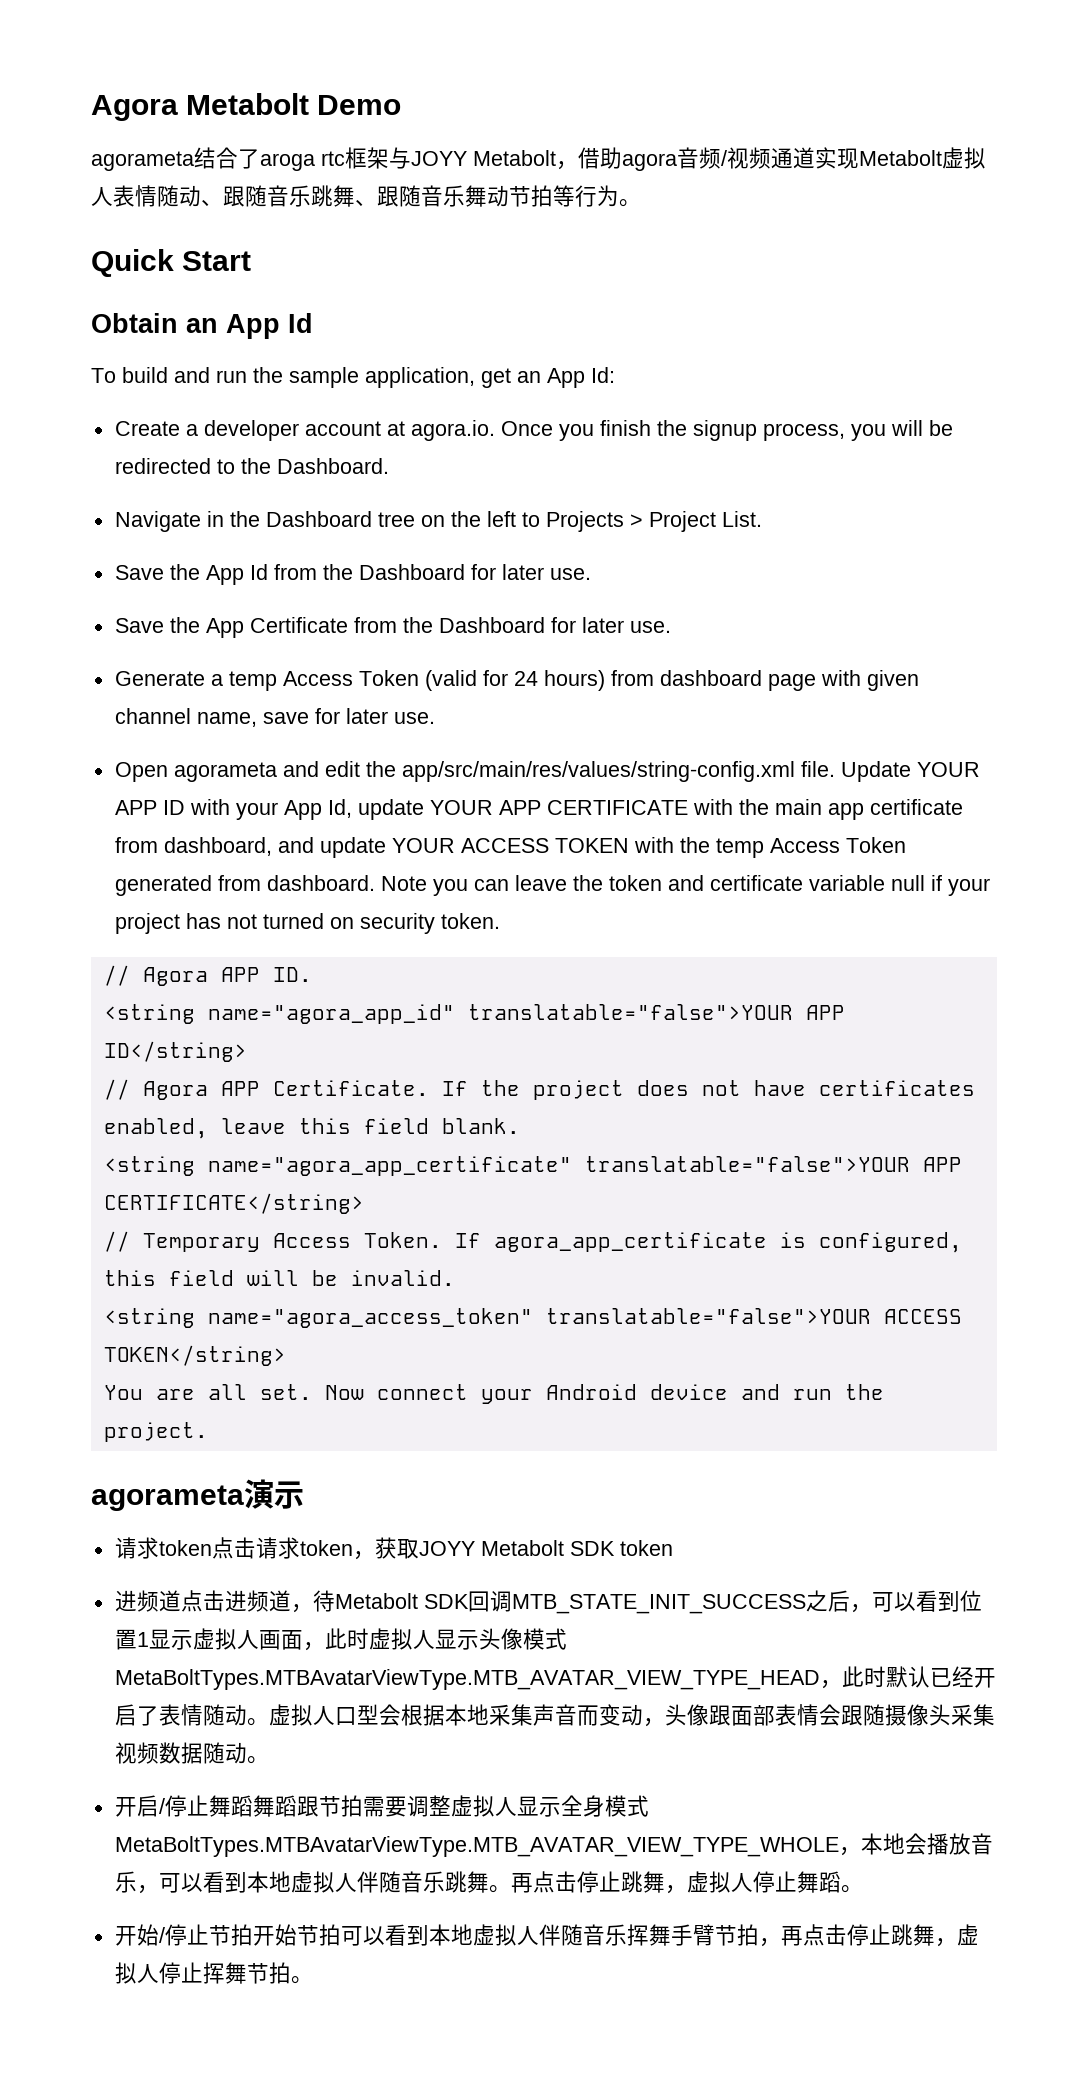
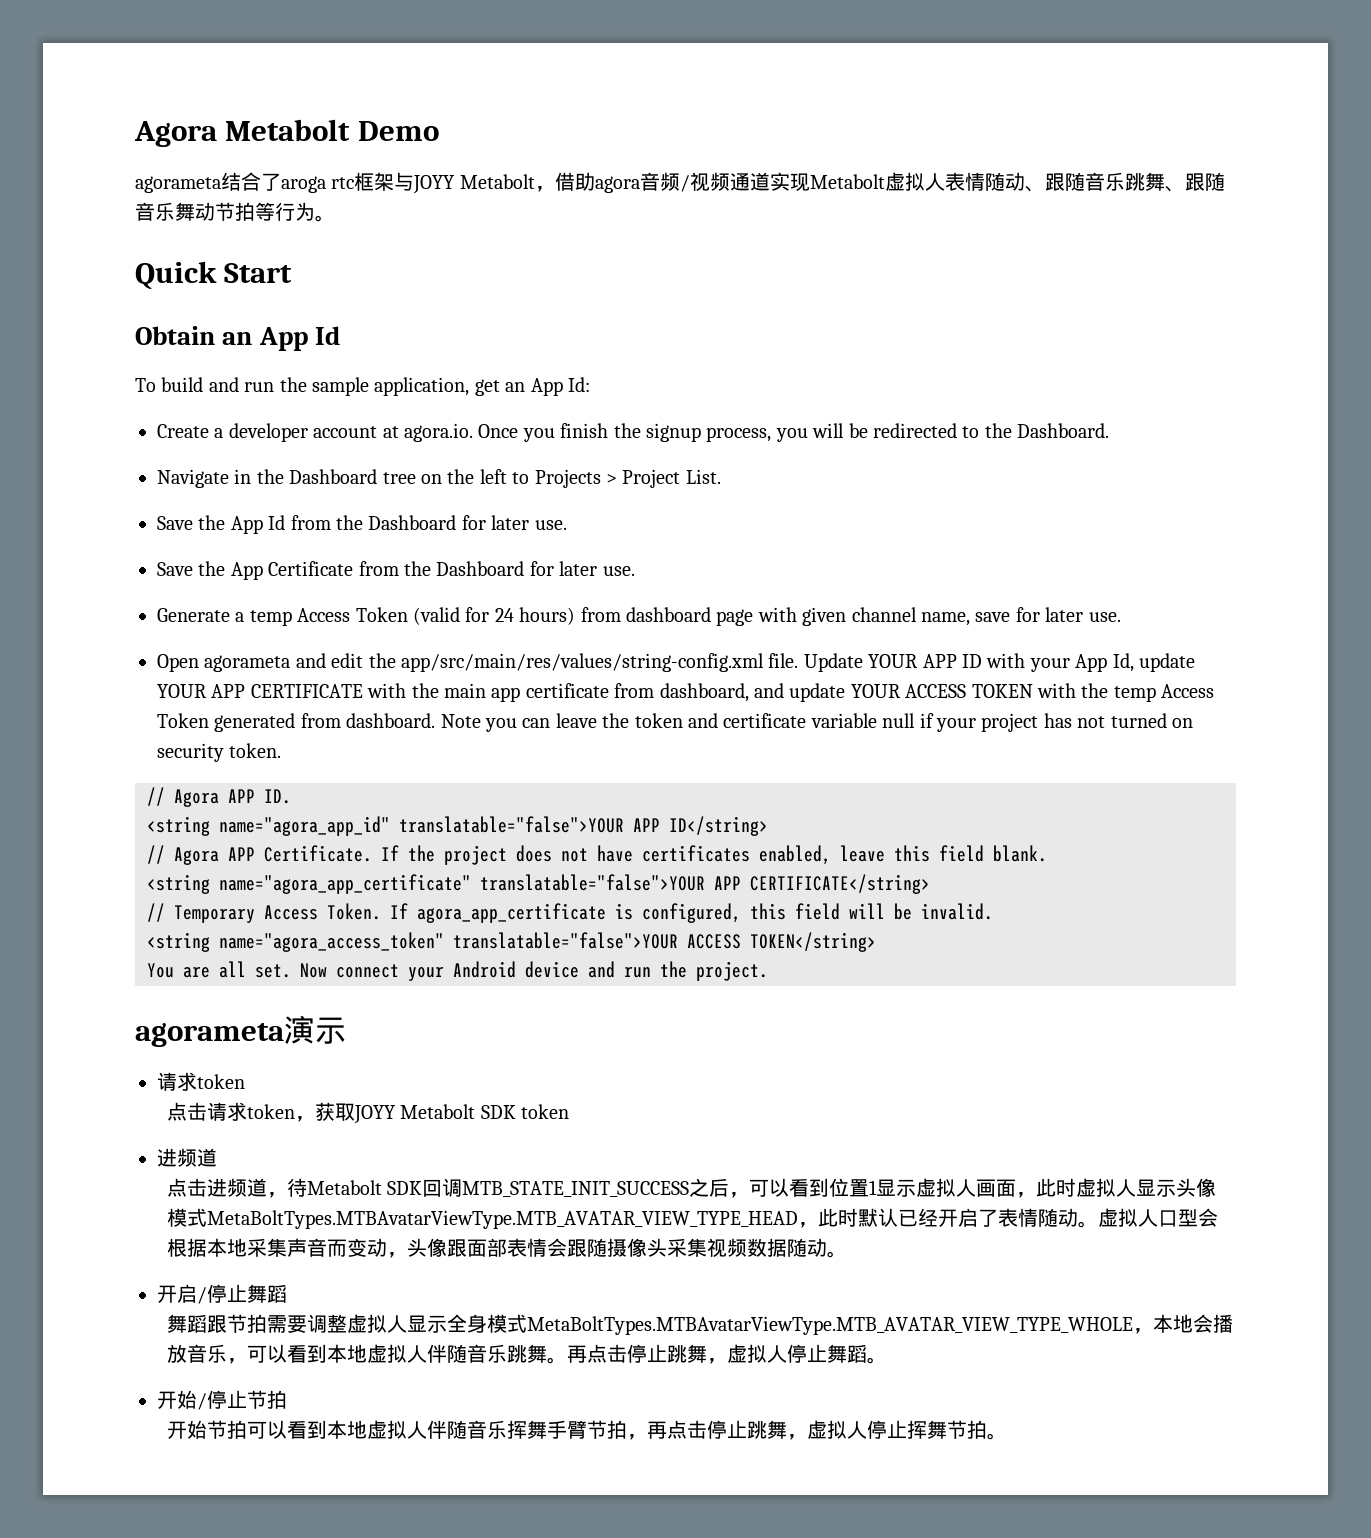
  agorameta演示
- 请求token点击请求token，获取JOYY Metabolt SDK token
- 进频道点击进频道，待Metabolt SDK回调MTB_STATE_INIT_SUCCESS之后，可以看到位置1显示虚拟人画面，此时虚拟人显示头像模式MetaBoltTypes.MTBAvatarViewType.MTB_AVATAR_VIEW_TYPE_HEAD，此时默认已经开启了表情随动。
+ 请求token
+ 点击请求token，获取JOYY Metabolt SDK token
+ 进频道
+ 点击进频道，待Metabolt SDK回调MTB_STATE_INIT_SUCCESS之后，可以看到位置1显示虚拟人画面，此时虚拟人显示头像模式MetaBoltTypes.MTBAvatarViewType.MTB_AVATAR_VIEW_TYPE_HEAD，此时默认已经开启了表情随动。
- 开启/停止舞蹈舞蹈跟节拍需要调整虚拟人显示全身模式MetaBoltTypes.MTBAvatarViewType.MTB_AVATAR_VIEW_TYPE_WHOLE，本地会播放音乐，可以看到本地虚拟人伴随音乐跳舞。
+ 开启/停止舞蹈
+ 舞蹈跟节拍需要调整虚拟人显示全身模式MetaBoltTypes.MTBAvatarViewType.MTB_AVATAR_VIEW_TYPE_WHOLE，本地会播放音乐，可以看到本地虚拟人伴随音乐跳舞。
- 开始/停止节拍开始节拍可以看到本地虚拟人伴随音乐挥舞手臂节拍，再点击停止跳舞，虚拟人停止挥舞节拍。
+ 开始/停止节拍
+ 开始节拍可以看到本地虚拟人伴随音乐挥舞手臂节拍，再点击停止跳舞，虚拟人停止挥舞节拍。

